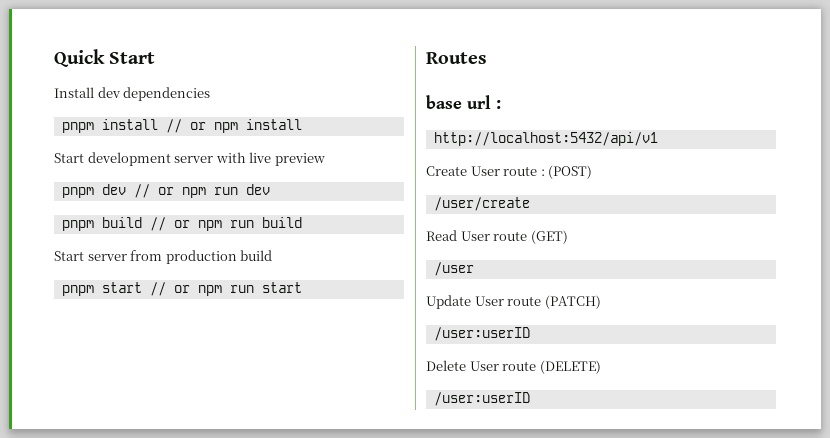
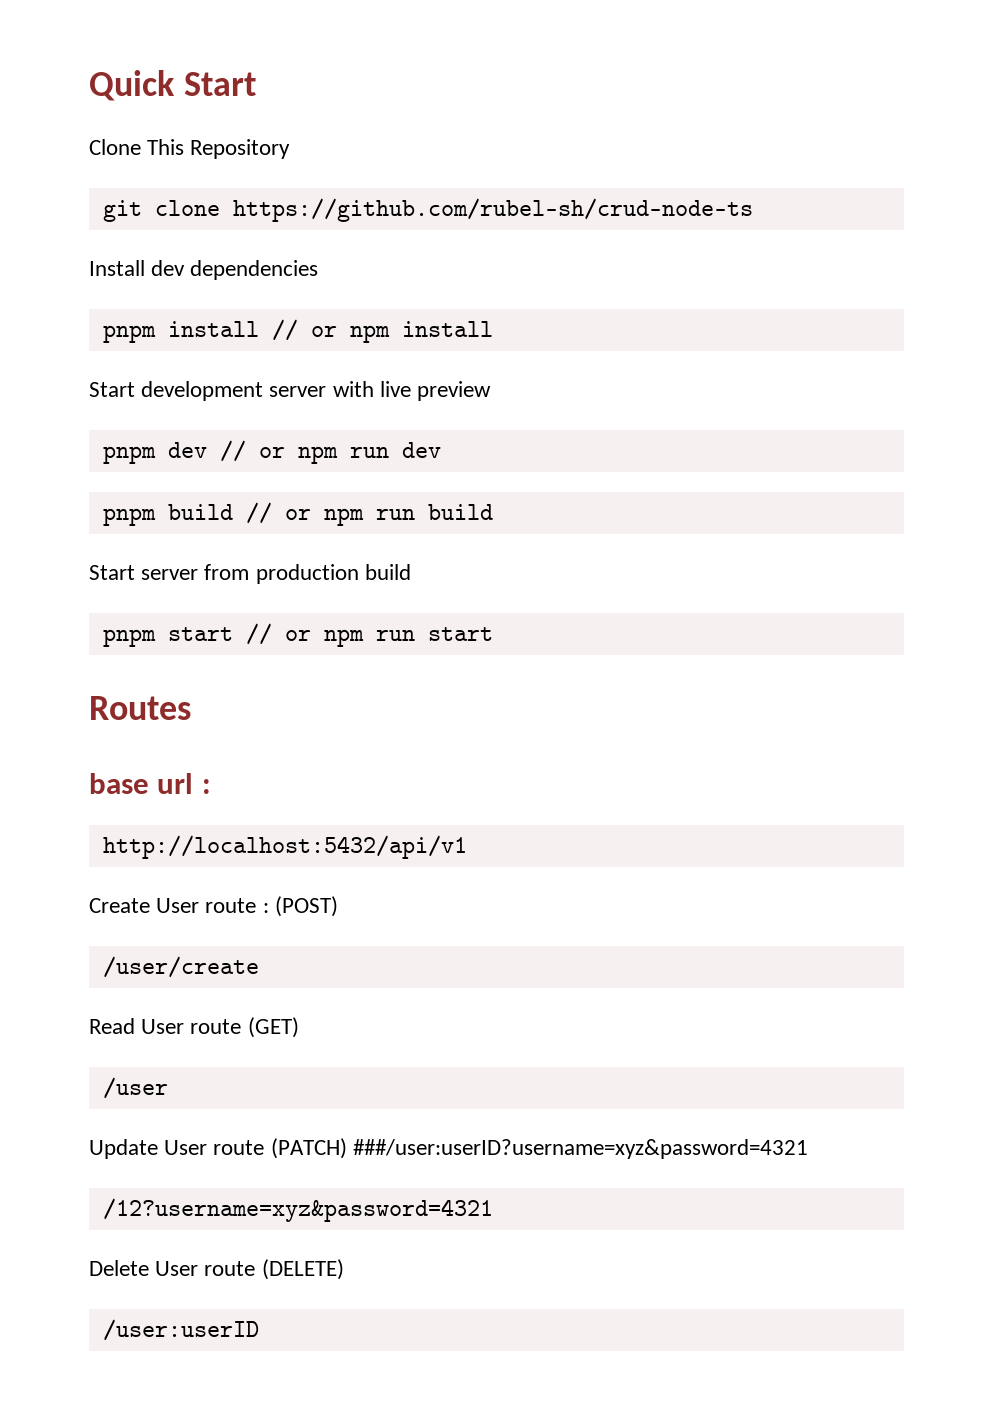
+ Clone This Repository
+ git clone https://github.com/rubel-sh/crud-node-ts
- Update User route (PATCH)
- /user:userID
+ Update User route (PATCH) ###/user:userID?username=xyz&password=4321
+ /12?username=xyz&password=4321

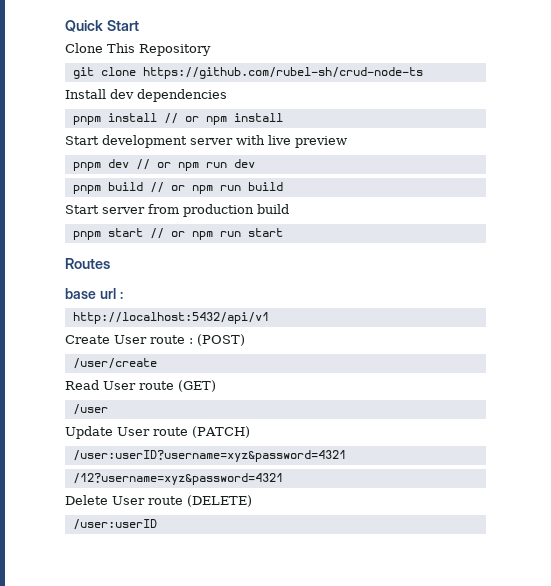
- Update User route (PATCH) ###/user:userID?username=xyz&password=4321
+ Update User route (PATCH)
+ /user:userID?username=xyz&password=4321

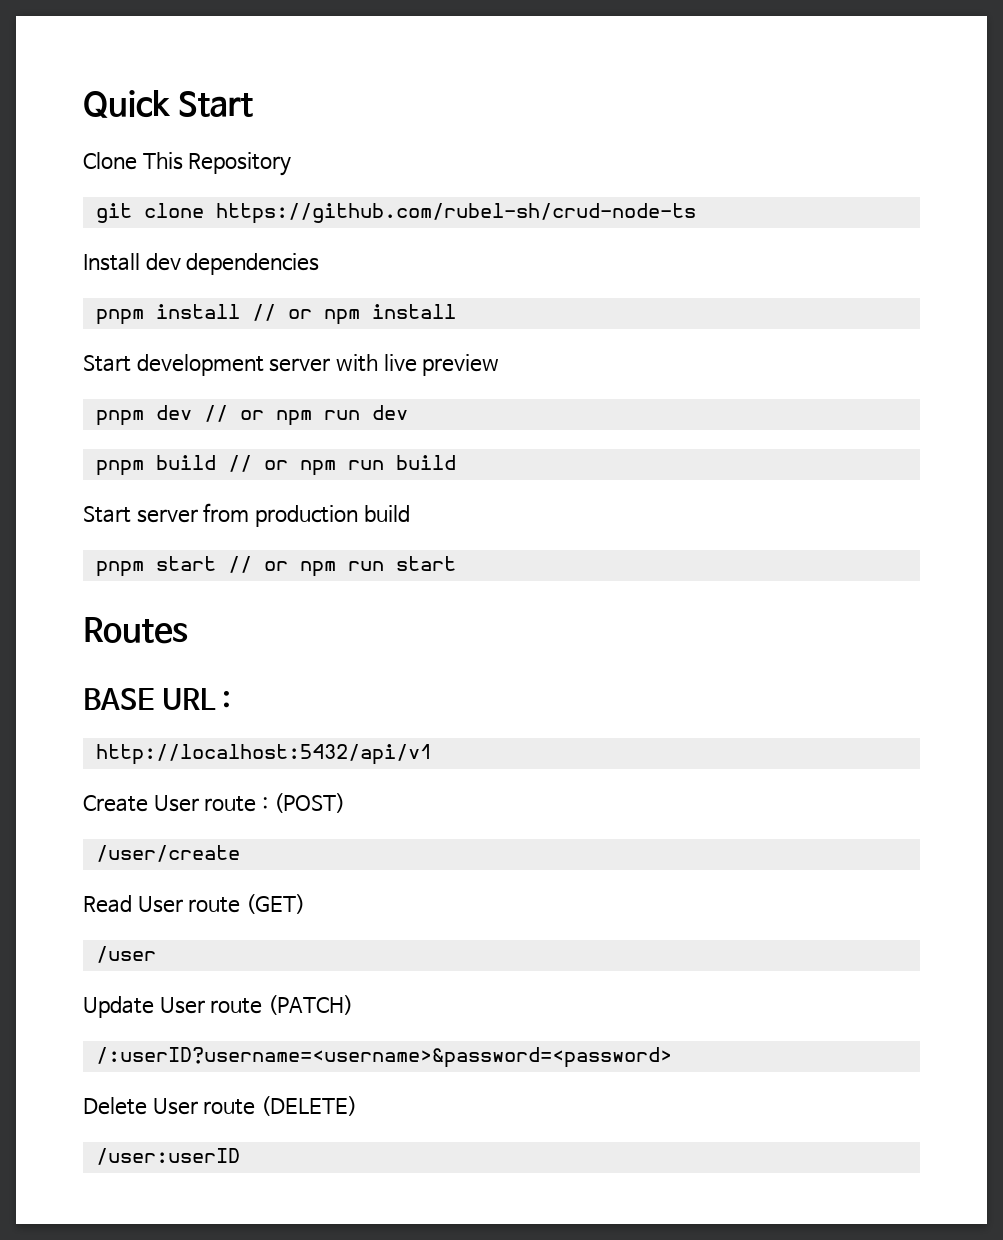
- base url :
+ BASE URL :
- /user:userID?username=xyz&password=4321
- /12?username=xyz&password=4321
+ /:userID?username=<username>&password=<password>

